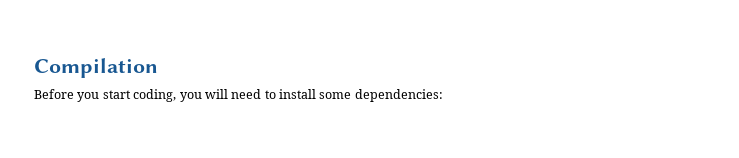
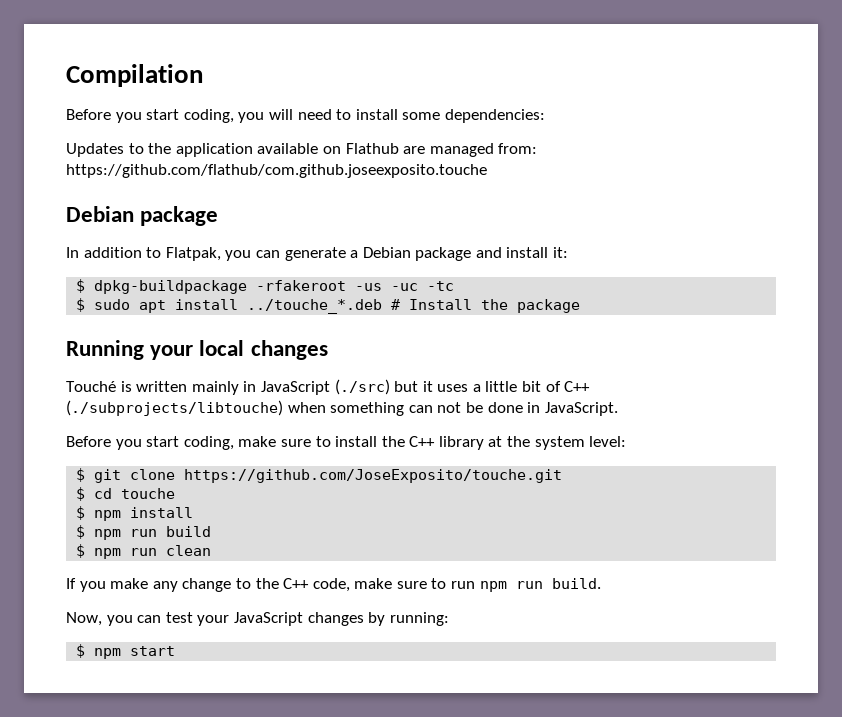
+ Updates to the application available on Flathub are managed from: https://github.com/flathub/com.github.joseexposito.touche
+ Debian package
+ In addition to Flatpak, you can generate a Debian package and install it:
+ $ dpkg-buildpackage -rfakeroot -us -uc -tc
+ $ sudo apt install ../touche_*.deb # Install the package
+ Running your local changes
+ Touché is written mainly in JavaScript (./src) but it uses a little bit of C++ (./subprojects/libtouche) when something can not be done in JavaScript.
+ Before you start coding, make sure to install the C++ library at the system level:
+ $ git clone https://github.com/JoseExposito/touche.git
+ $ cd touche
+ $ npm install
+ $ npm run build
+ $ npm run clean
+ If you make any change to the C++ code, make sure to run npm run build.
+ Now, you can test your JavaScript changes by running:
+ $ npm start

